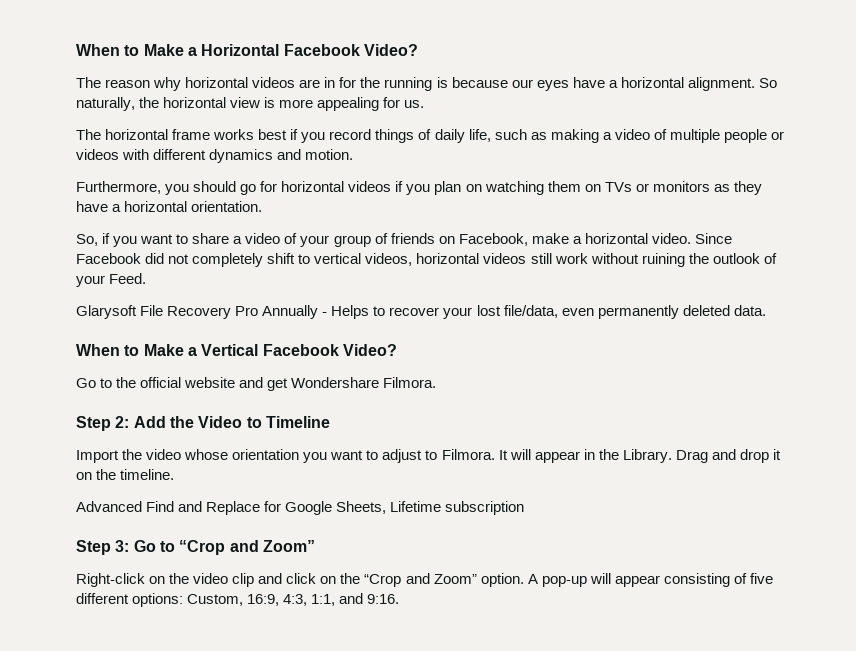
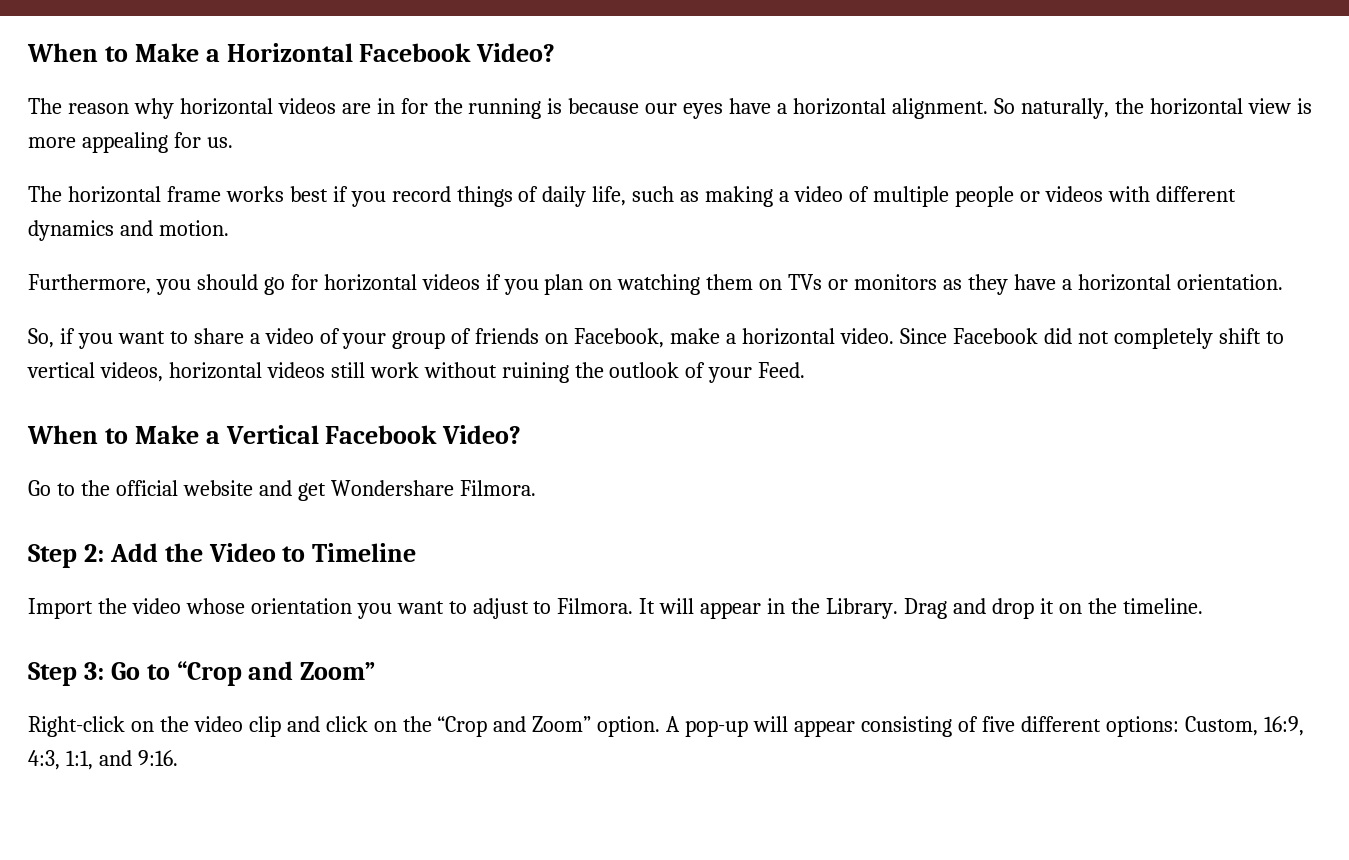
- Glarysoft File Recovery Pro Annually - Helps to recover your lost file/data, even permanently deleted data.
- Advanced Find and Replace for Google Sheets, Lifetime subscription

